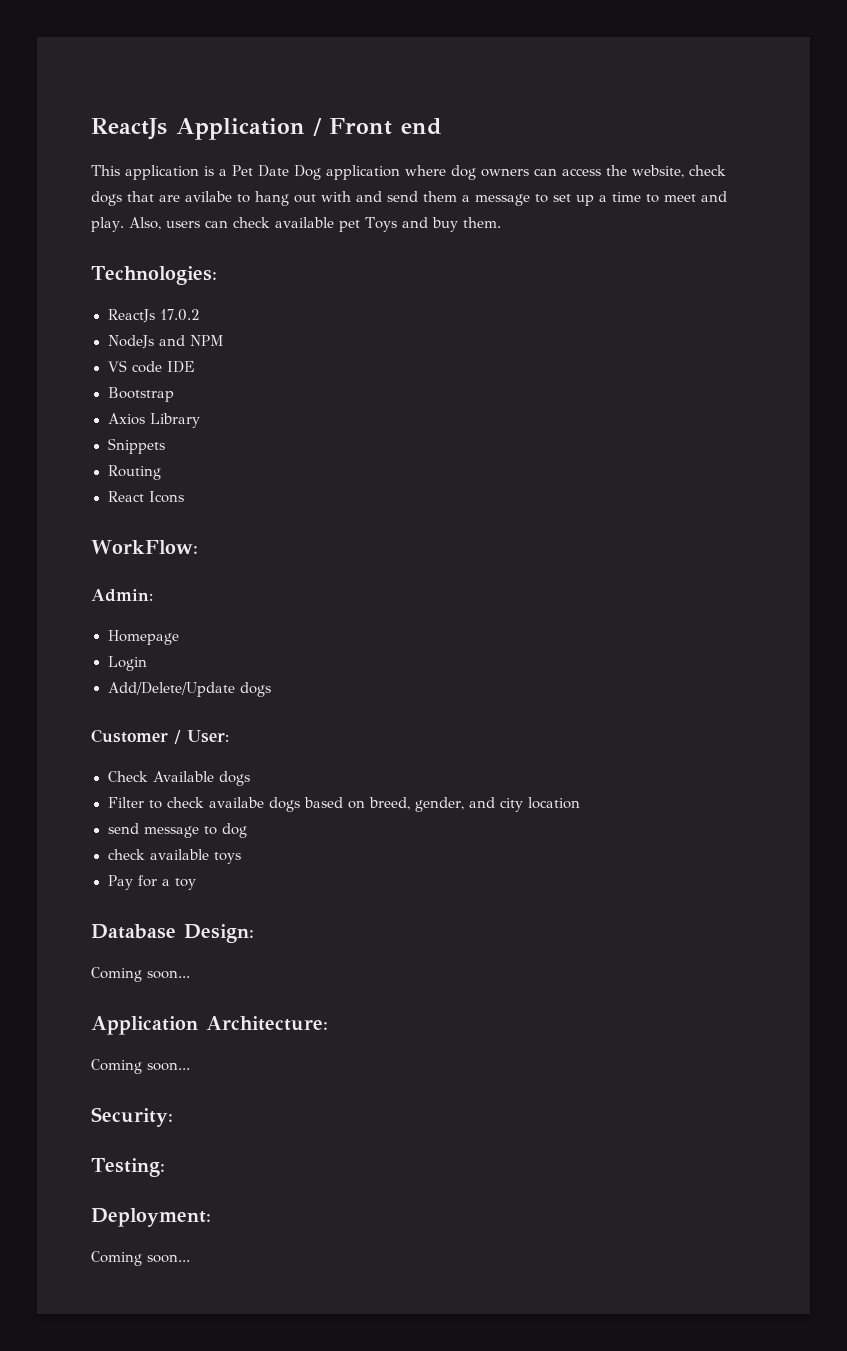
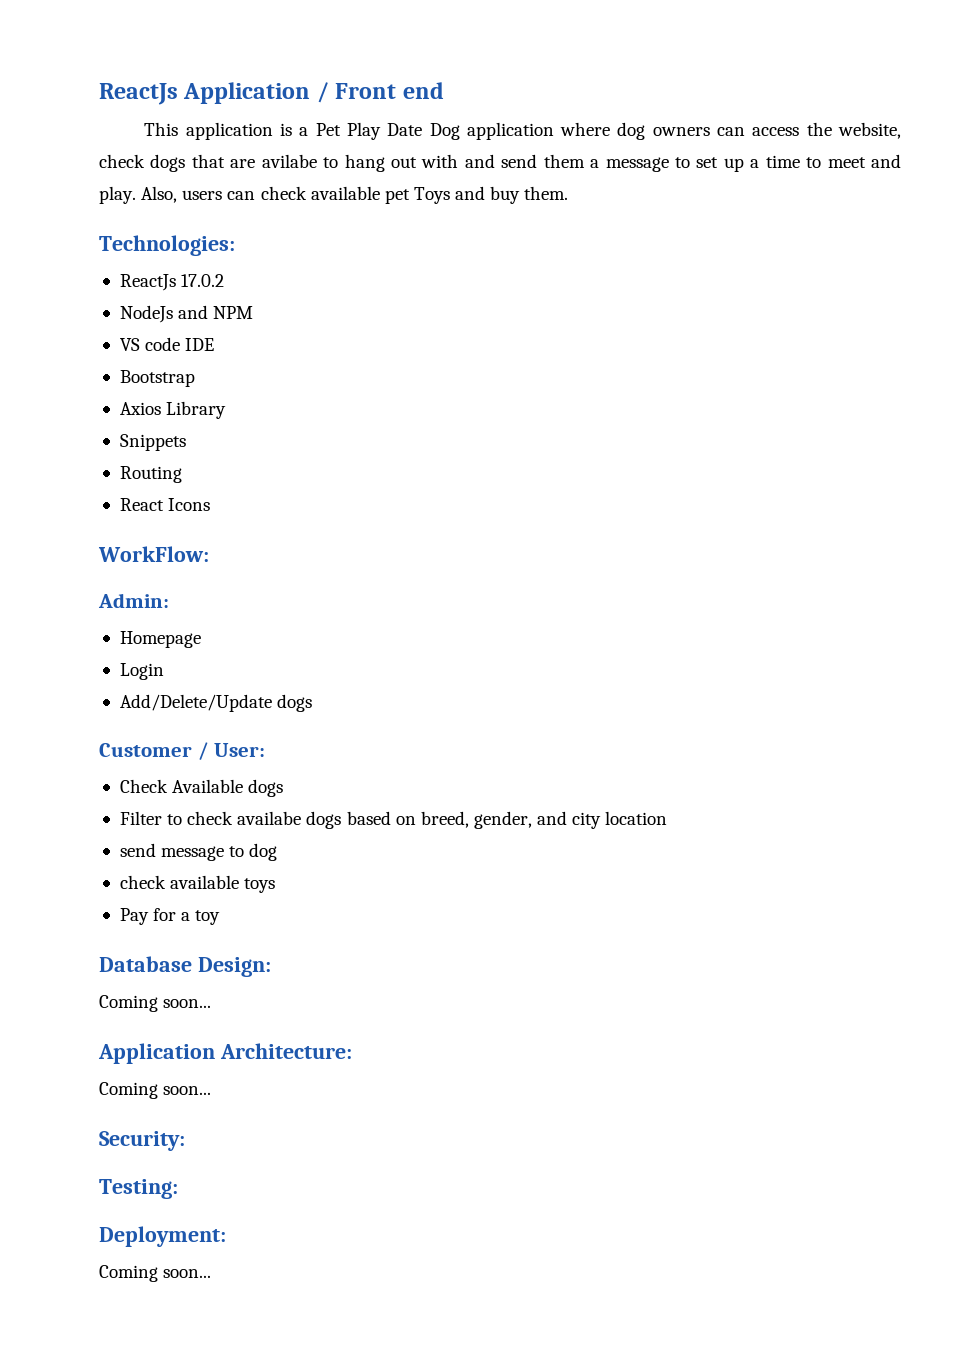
- This application is a Pet Date Dog application where dog owners can access the website, check dogs that are avilabe to hang out with and send them a message to set up a time to meet and play.
+ This application is a Pet Play Date Dog application where dog owners can access the website, check dogs that are avilabe to hang out with and send them a message to set up a time to meet and play.

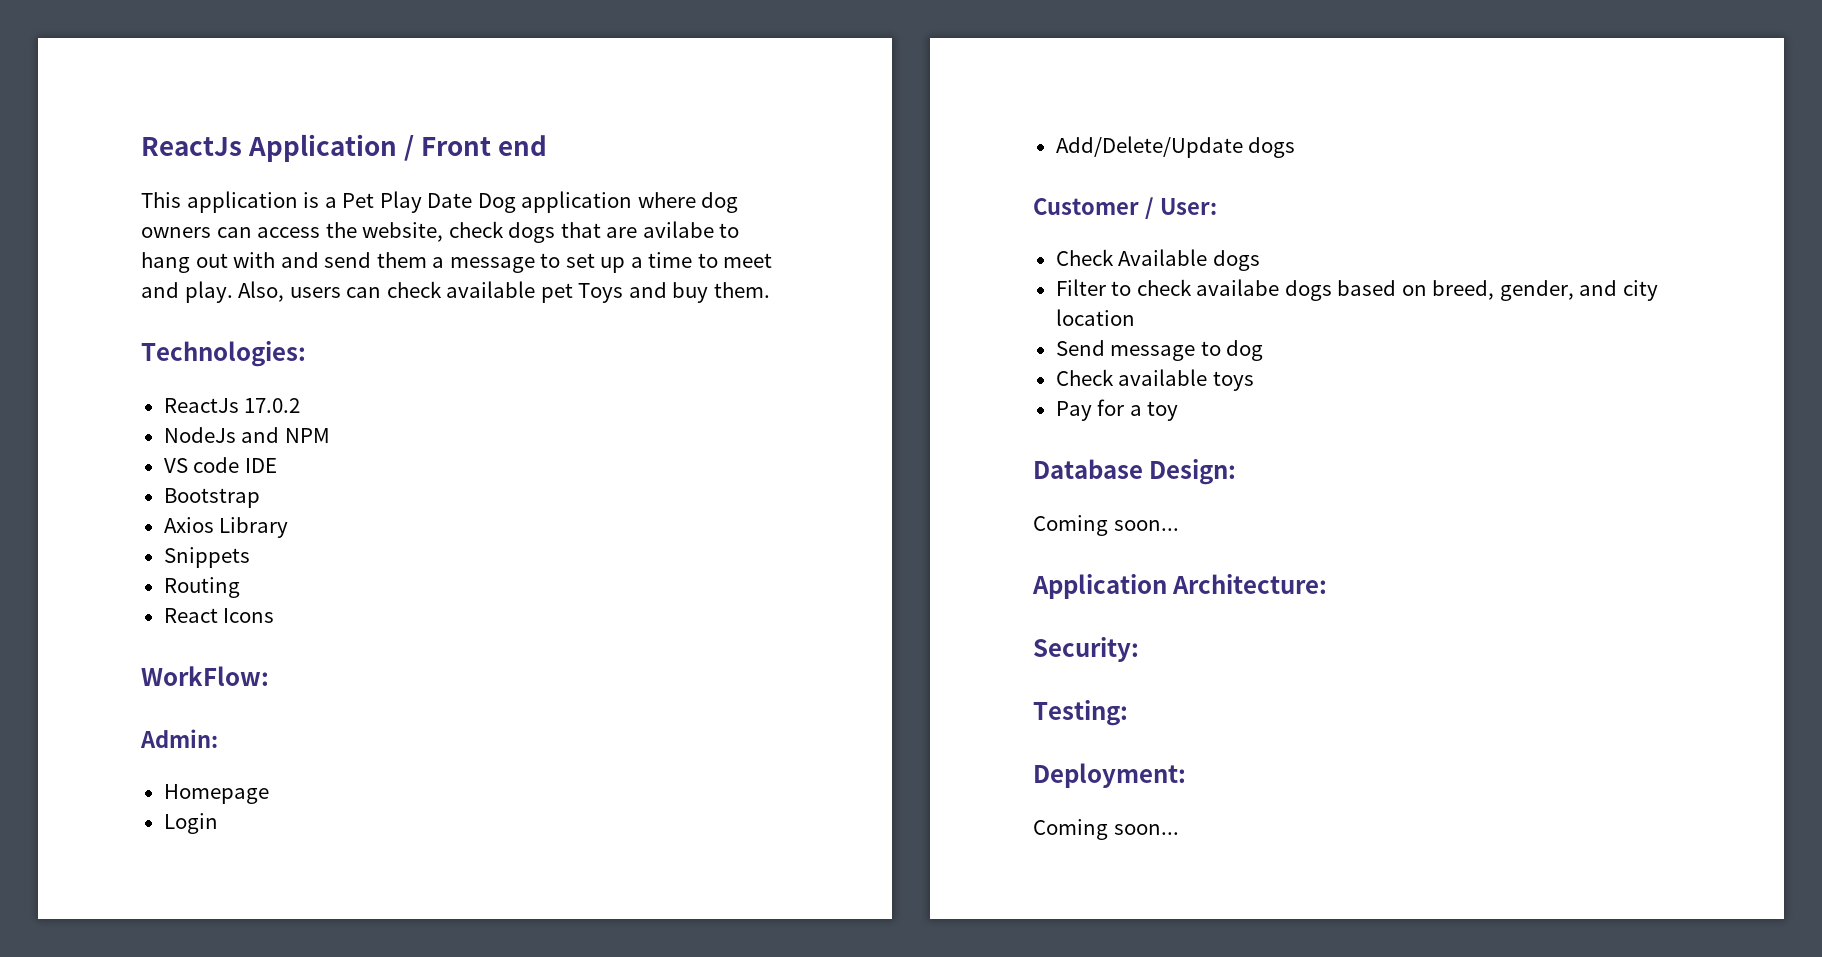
- send message to dog
+ Send message to dog
- check available toys
+ Check available toys
  Application Architecture:
- Coming soon...

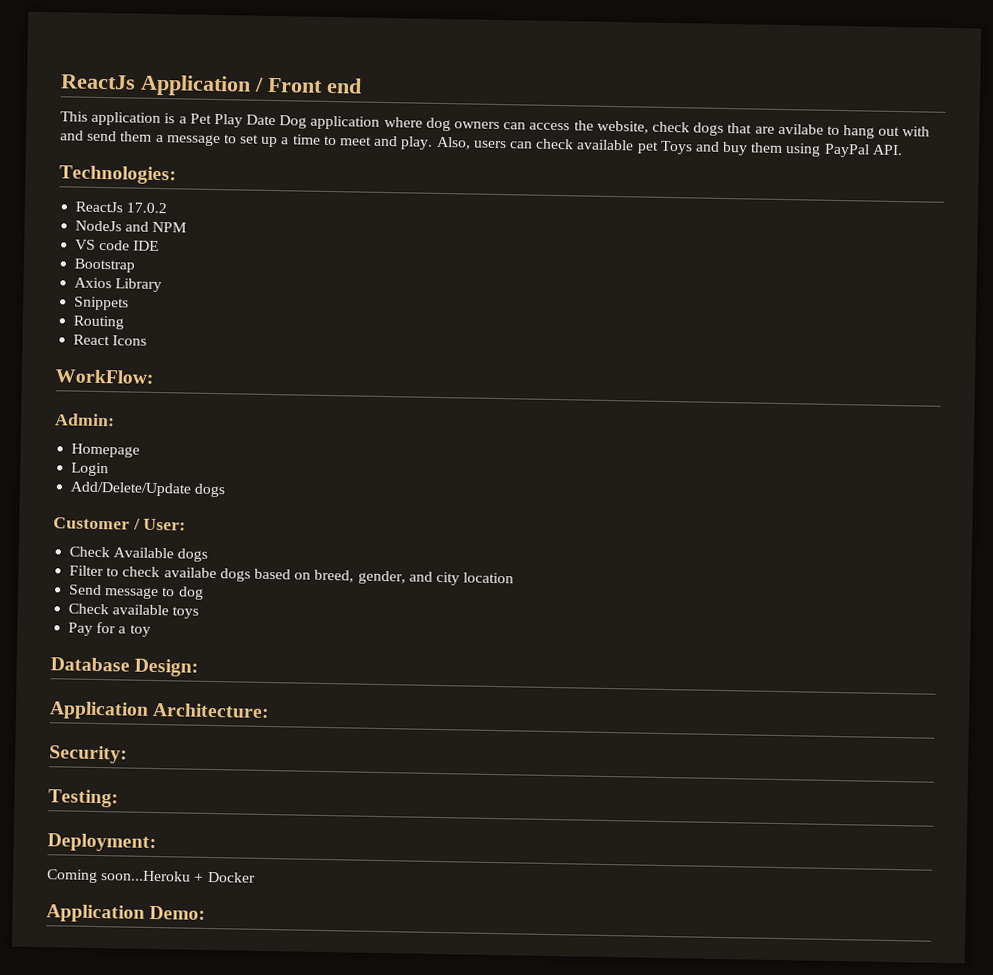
- Also, users can check available pet Toys and buy them.
+ Also, users can check available pet Toys and buy them using PayPal API.
  Database Design:
- Coming soon...
  Deployment:
- Coming soon...
+ Coming soon...Heroku + Docker
+ Application Demo:

